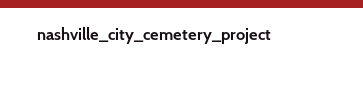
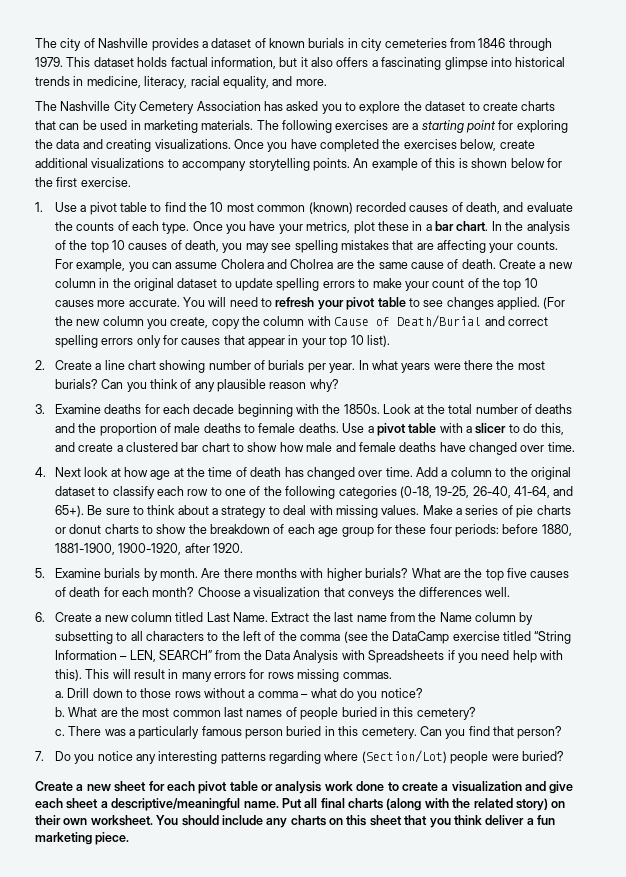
- nashville_city_cemetery_project
+ The city of Nashville provides a dataset of known burials in city cemeteries from 1846 through 1979. This dataset holds factual information, but it also offers a fascinating glimpse into historical trends in medicine, literacy, racial equality, and more.
+ The Nashville City Cemetery Association has asked you to explore the dataset to create charts that can be used in marketing materials. The following exercises are a starting point for exploring the data and creating visualizations. Once you have completed the exercises below, create additional visualizations to accompany storytelling points. An example of this is shown below for the first exercise.
+ 1. Use a pivot table to find the 10 most common (known) recorded causes of death, and evaluate the counts of each type. Once you have your metrics, plot these in a bar chart. In the analysis of the top 10 causes of death, you may see spelling mistakes that are affecting your counts. For example, you can assume Cholera and Cholrea are the same cause of death. Create a new column in the original dataset to update spelling errors to make your count of the top 10 causes more accurate. You will need to refresh your pivot table to see changes applied. (For the new column you create, copy the column with Cause of Death/Burial and correct spelling errors only for causes that appear in your top 10 list).
+ 2. Create a line chart showing number of burials per year. In what years were there the most burials? Can you think of any plausible reason why?
+ 3. Examine deaths for each decade beginning with the 1850s. Look at the total number of deaths and the proportion of male deaths to female deaths. Use a pivot table with a slicer to do this, and create a clustered bar chart to show how male and female deaths have changed over time.
+ 4. Next look at how age at the time of death has changed over time. Add a column to the original dataset to classify each row to one of the following categories (0-18, 19-25, 26-40, 41-64, and 65+). Be sure to think about a strategy to deal with missing values. Make a series of pie charts or donut charts to show the breakdown of each age group for these four periods: before 1880, 1881-1900, 1900-1920, after 1920.
+ 5. Examine burials by month. Are there months with higher burials? What are the top five causes of death for each month? Choose a visualization that conveys the differences well.
+ 6. Create a new column titled Last Name. Extract the last name from the Name column by subsetting to all characters to the left of the comma (see the DataCamp exercise titled “String Information – LEN, SEARCH” from the Data Analysis with Spreadsheets if you need help with this). This will result in many errors for rows missing commas.
+ a. Drill down to those rows without a comma – what do you notice?
+ b. What are the most common last names of people buried in this cemetery?
+ c. There was a particularly famous person buried in this cemetery. Can you find that person?
+ 7. Do you notice any interesting patterns regarding where (Section/Lot) people were buried?
+ Create a new sheet for each pivot table or analysis work done to create a visualization and give each sheet a descriptive/meaningful name. Put all final charts (along with the related story) on their own worksheet. You should include any charts on this sheet that you think deliver a fun marketing piece.

